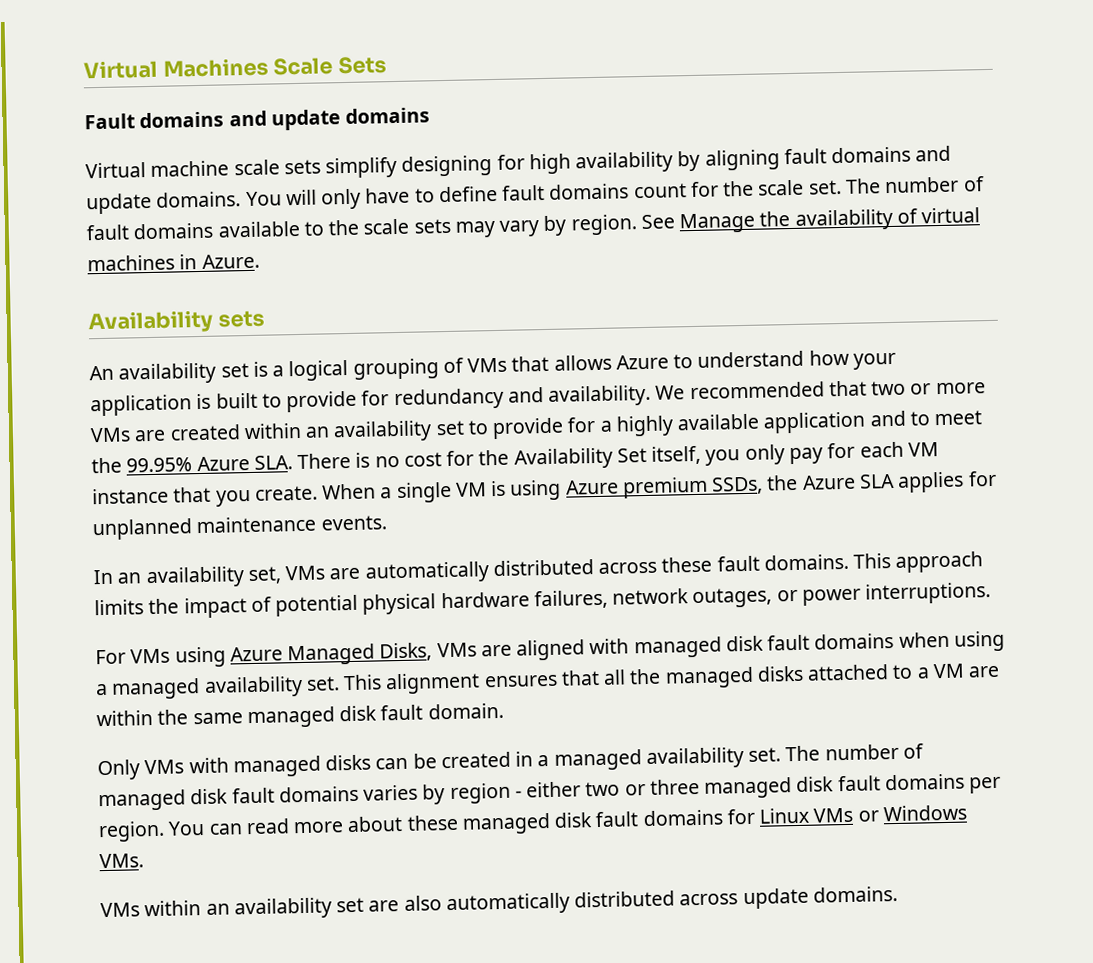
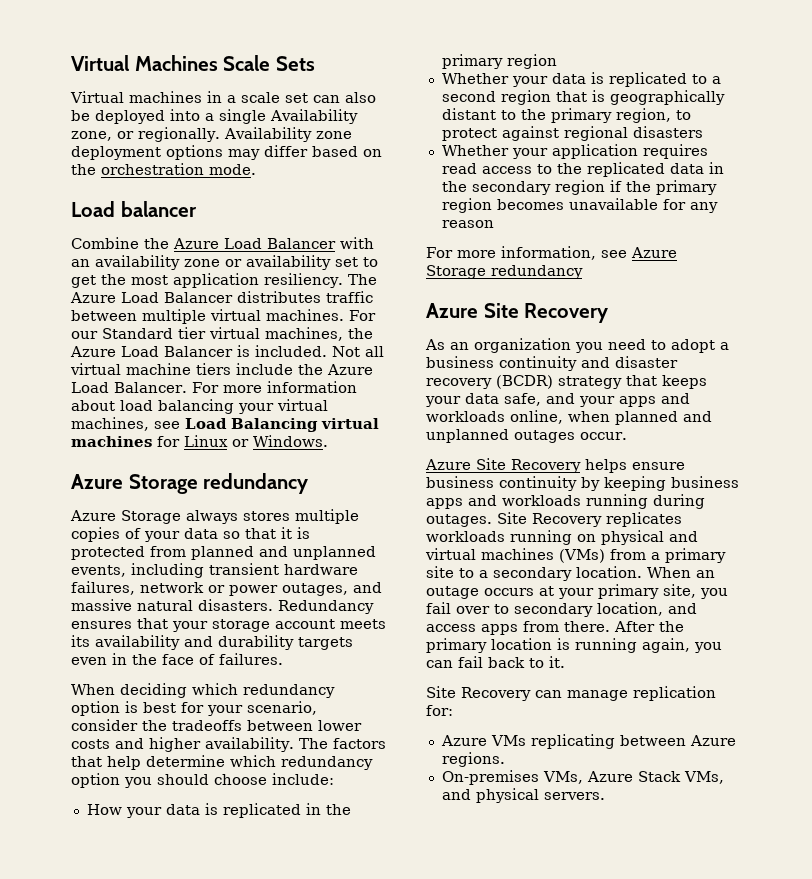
- Fault domains and update domains
- Virtual machine scale sets simplify designing for high availability by aligning fault domains and update domains. You will only have to define fault domains count for the scale set. The number of fault domains available to the scale sets may vary by region. See Manage the availability of virtual machines in Azure.
- Availability sets
- An availability set is a logical grouping of VMs that allows Azure to understand how your application is built to provide for redundancy and availability. We recommended that two or more VMs are created within an availability set to provide for a highly available application and to meet the 99.95% Azure SLA. There is no cost for the Availability Set itself, you only pay for each VM instance that you create. When a single VM is using Azure premium SSDs, the Azure SLA applies for unplanned maintenance events.
- In an availability set, VMs are automatically distributed across these fault domains. This approach limits the impact of potential physical hardware failures, network outages, or power interruptions.
- For VMs using Azure Managed Disks, VMs are aligned with managed disk fault domains when using a managed availability set. This alignment ensures that all the managed disks attached to a VM are within the same managed disk fault domain.
- Only VMs with managed disks can be created in a managed availability set. The number of managed disk fault domains varies by region - either two or three managed disk fault domains per region. You can read more about these managed disk fault domains for Linux VMs or Windows VMs.
- VMs within an availability set are also automatically distributed across update domains.
+ Virtual machines in a scale set can also be deployed into a single Availability zone, or regionally. Availability zone deployment options may differ based on the orchestration mode.
+ Load balancer
+ Combine the Azure Load Balancer with an availability zone or availability set to get the most application resiliency. The Azure Load Balancer distributes traffic between multiple virtual machines. For our Standard tier virtual machines, the Azure Load Balancer is included. Not all virtual machine tiers include the Azure Load Balancer. For more information about load balancing your virtual machines, see Load Balancing virtual machines for Linux or Windows.
+ Azure Storage redundancy
+ Azure Storage always stores multiple copies of your data so that it is protected from planned and unplanned events, including transient hardware failures, network or power outages, and massive natural disasters. Redundancy ensures that your storage account meets its availability and durability targets even in the face of failures.
+ When deciding which redundancy option is best for your scenario, consider the tradeoffs between lower costs and higher availability. The factors that help determine which redundancy option you should choose include:
+ How your data is replicated in the primary region
+ Whether your data is replicated to a second region that is geographically distant to the primary region, to protect against regional disasters
+ Whether your application requires read access to the replicated data in the secondary region if the primary region becomes unavailable for any reason
+ For more information, see Azure Storage redundancy
+ Azure Site Recovery
+ As an organization you need to adopt a business continuity and disaster recovery (BCDR) strategy that keeps your data safe, and your apps and workloads online, when planned and unplanned outages occur.
+ Azure Site Recovery helps ensure business continuity by keeping business apps and workloads running during outages. Site Recovery replicates workloads running on physical and virtual machines (VMs) from a primary site to a secondary location. When an outage occurs at your primary site, you fail over to secondary location, and access apps from there. After the primary location is running again, you can fail back to it.
+ Site Recovery can manage replication for:
+ Azure VMs replicating between Azure regions.
+ On-premises VMs, Azure Stack VMs, and physical servers.

